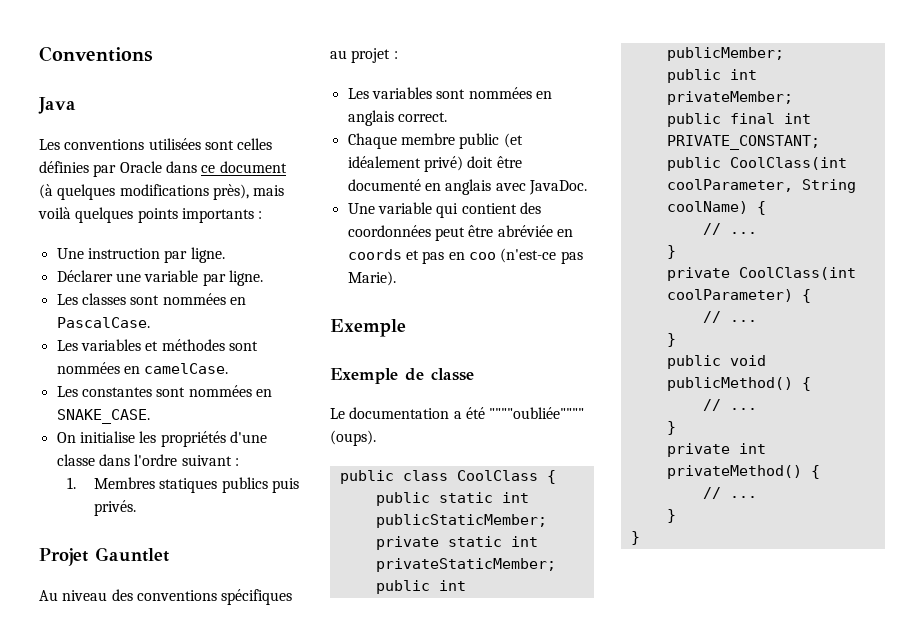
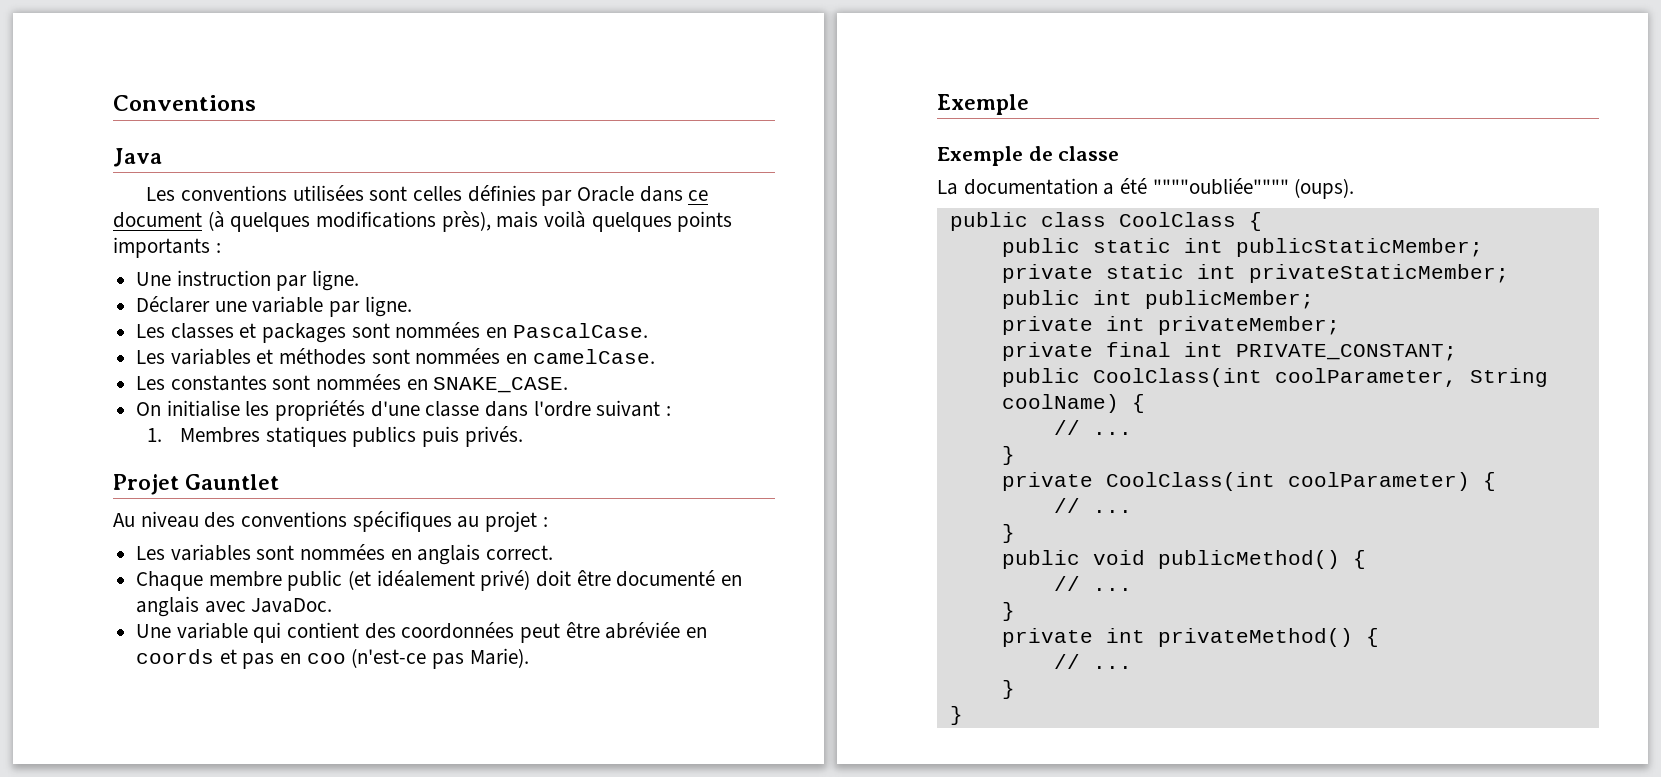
- Les classes sont nommées en PascalCase.
+ Les classes et packages sont nommées en PascalCase.
- Le documentation a été """"oubliée"""" (oups).
+ La documentation a été """"oubliée"""" (oups).
- public int privateMember;
+ private int privateMember;
- public final int PRIVATE_CONSTANT;
+ private final int PRIVATE_CONSTANT;

